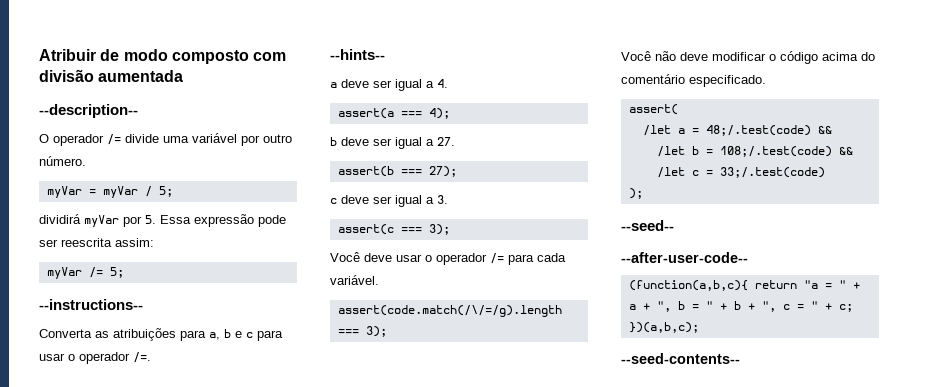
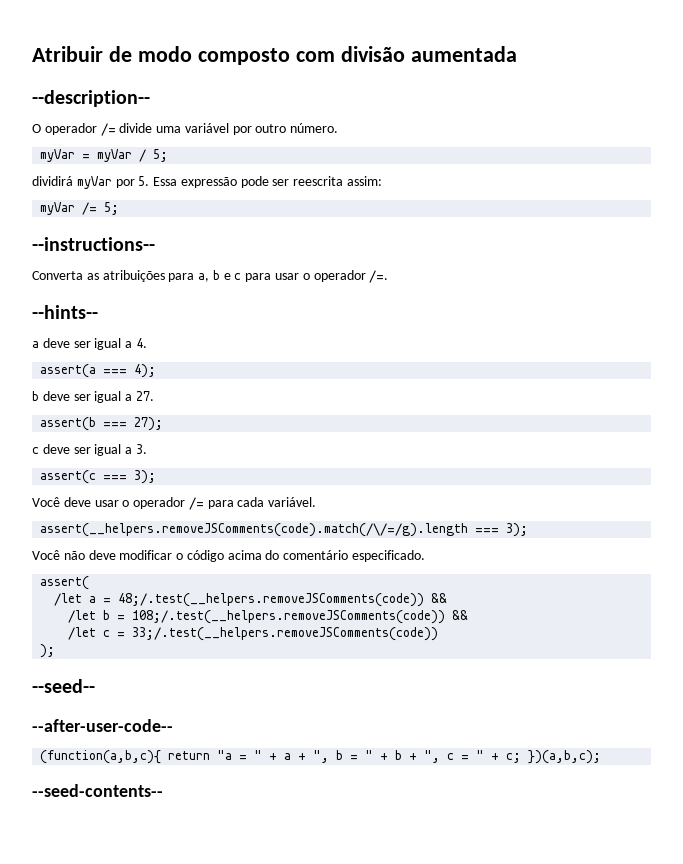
- assert(code.match(/\/=/g).length === 3);
+ assert(__helpers.removeJSComments(code).match(/\/=/g).length === 3);
- /let a = 48;/.test(code) &&
+ /let a = 48;/.test(__helpers.removeJSComments(code)) &&
- /let b = 108;/.test(code) &&
+ /let b = 108;/.test(__helpers.removeJSComments(code)) &&
- /let c = 33;/.test(code)
+ /let c = 33;/.test(__helpers.removeJSComments(code))

